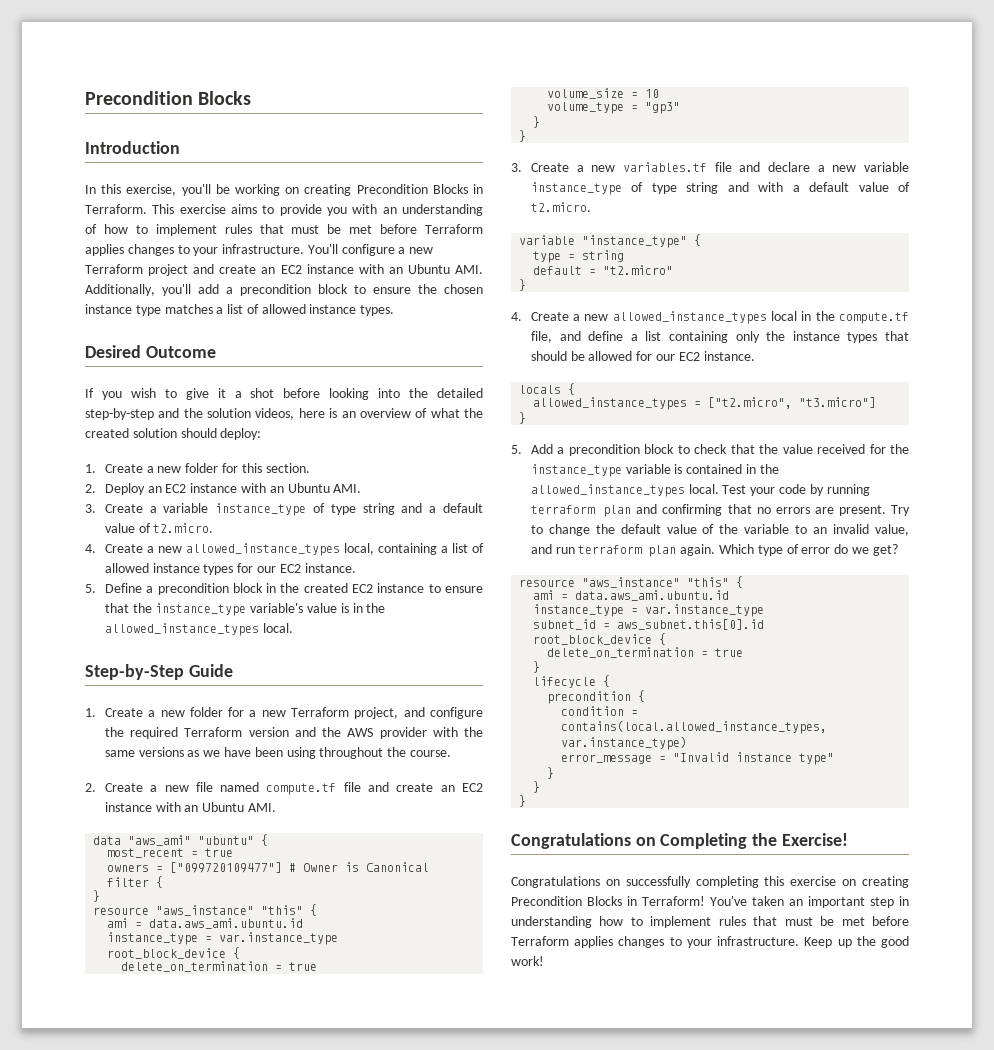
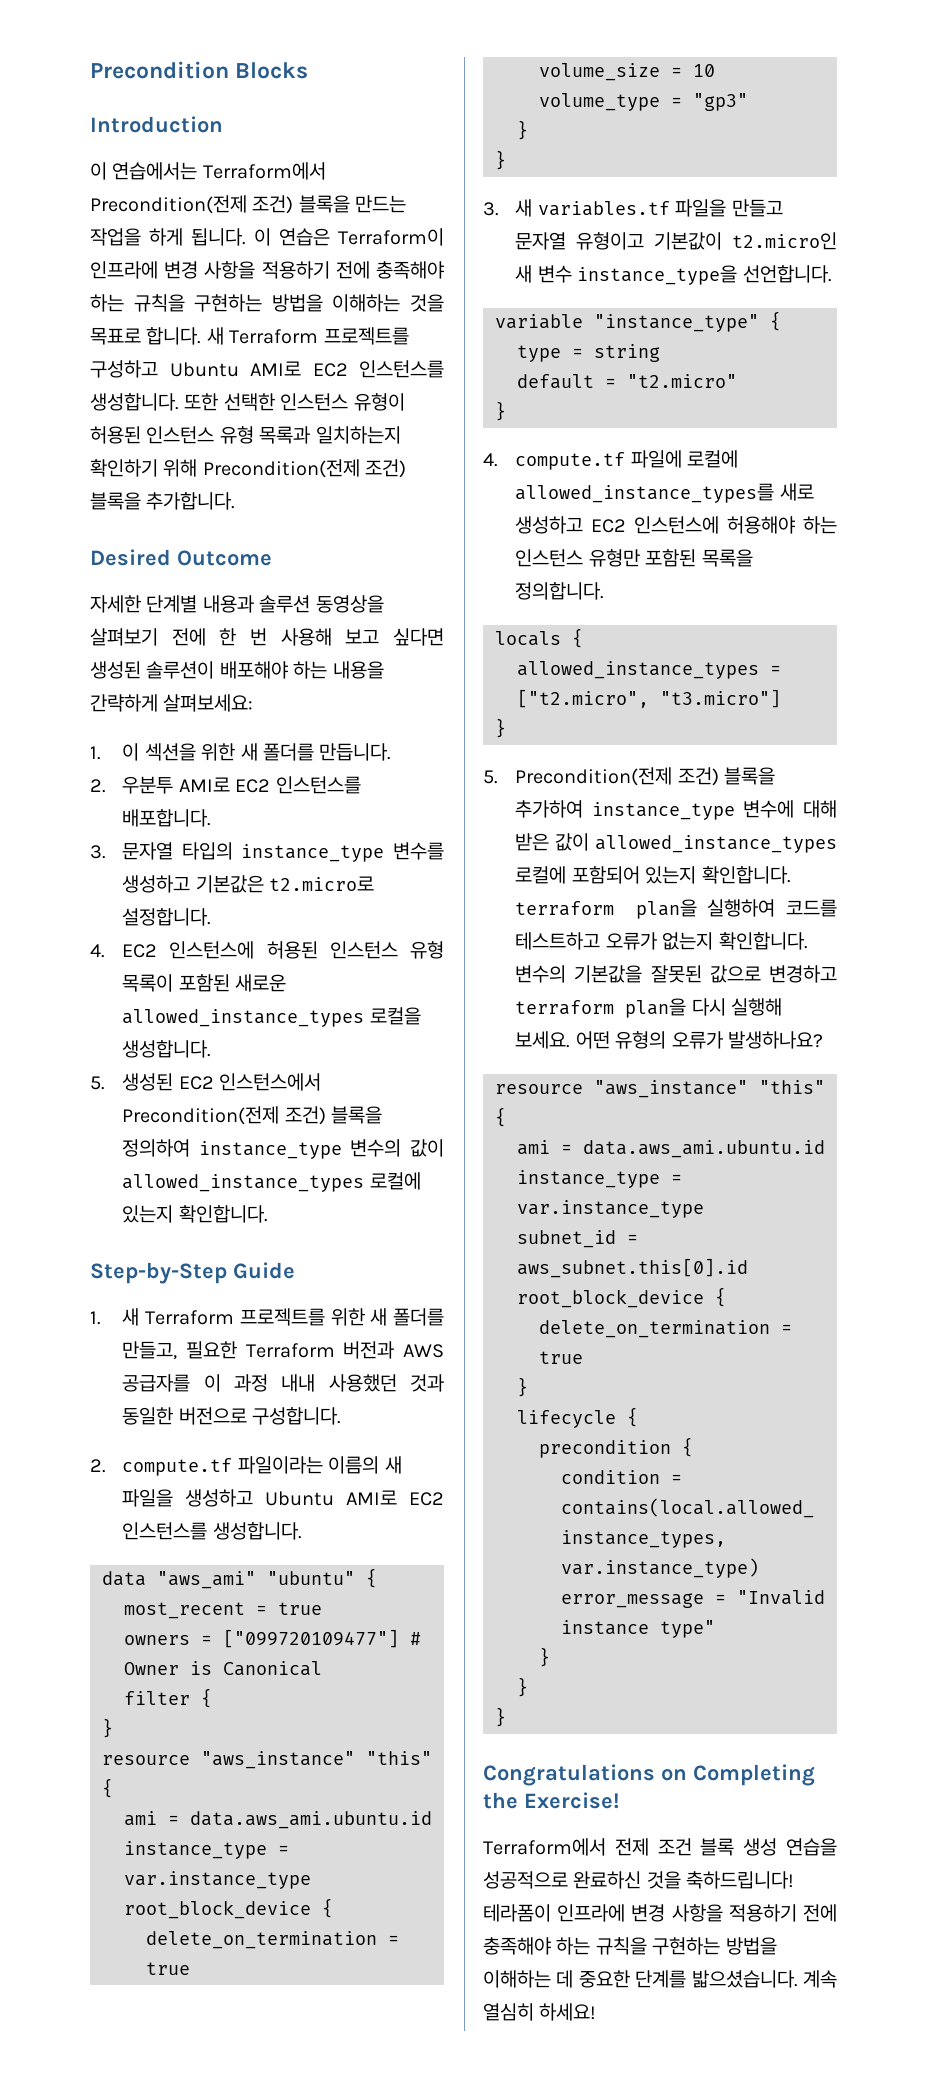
- In this exercise, you'll be working on creating Precondition Blocks in Terraform. This exercise aims to provide you with an understanding of how to implement rules that must be met before Terraform applies changes to your infrastructure. You'll configure a new Terraform project and create an EC2 instance with an Ubuntu AMI. Additionally, you'll add a precondition block to ensure the chosen instance type matches a list of allowed instance types.
+ 이 연습에서는 Terraform에서 Precondition(전제 조건) 블록을 만드는 작업을 하게 됩니다. 이 연습은 Terraform이 인프라에 변경 사항을 적용하기 전에 충족해야 하는 규칙을 구현하는 방법을 이해하는 것을 목표로 합니다. 새 Terraform 프로젝트를 구성하고 Ubuntu AMI로 EC2 인스턴스를 생성합니다. 또한 선택한 인스턴스 유형이 허용된 인스턴스 유형 목록과 일치하는지 확인하기 위해 Precondition(전제 조건) 블록을 추가합니다.
  Desired Outcome
- If you wish to give it a shot before looking into the detailed step-by-step and the solution videos, here is an overview of what the created solution should deploy:
- 1. Create a new folder for this section.
- 2. Deploy an EC2 instance with an Ubuntu AMI.
- 3. Create a variable instance_type of type string and a default value of t2.micro.
- 4. Create a new allowed_instance_types local, containing a list of allowed instance types for our EC2 instance.
- 5. Define a precondition block in the created EC2 instance to ensure that the instance_type variable's value is in the allowed_instance_types local.
+ 자세한 단계별 내용과 솔루션 동영상을 살펴보기 전에 한 번 사용해 보고 싶다면 생성된 솔루션이 배포해야 하는 내용을 간략하게 살펴보세요:
+ 1. 이 섹션을 위한 새 폴더를 만듭니다.
+ 2. 우분투 AMI로 EC2 인스턴스를 배포합니다.
+ 3. 문자열 타입의 instance_type 변수를 생성하고 기본값은 t2.micro로 설정합니다.
+ 4. EC2 인스턴스에 허용된 인스턴스 유형 목록이 포함된 새로운 allowed_instance_types 로컬을 생성합니다.
+ 5. 생성된 EC2 인스턴스에서 Precondition(전제 조건) 블록을 정의하여 instance_type 변수의 값이 allowed_instance_types 로컬에 있는지 확인합니다.
  Step-by-Step Guide
- 1. Create a new folder for a new Terraform project, and configure the required Terraform version and the AWS provider with the same versions as we have been using throughout the course.
- 2. Create a new file named compute.tf file and create an EC2 instance with an Ubuntu AMI.
+ 1. 새 Terraform 프로젝트를 위한 새 폴더를 만들고, 필요한 Terraform 버전과 AWS 공급자를 이 과정 내내 사용했던 것과 동일한 버전으로 구성합니다.
+ 2. compute.tf 파일이라는 이름의 새 파일을 생성하고 Ubuntu AMI로 EC2 인스턴스를 생성합니다.
- 3. Create a new variables.tf file and declare a new variable instance_type of type string and with a default value of t2.micro.
+ 3. 새 variables.tf 파일을 만들고 문자열 유형이고 기본값이 t2.micro인 새 변수 instance_type을 선언합니다.
- 4. Create a new allowed_instance_types local in the compute.tf file, and define a list containing only the instance types that should be allowed for our EC2 instance.
+ 4. compute.tf 파일에 로컬에 allowed_instance_types를 새로 생성하고 EC2 인스턴스에 허용해야 하는 인스턴스 유형만 포함된 목록을 정의합니다.
- 5. Add a precondition block to check that the value received for the instance_type variable is contained in the allowed_instance_types local. Test your code by running terraform plan and confirming that no errors are present. Try to change the default value of the variable to an invalid value, and run terraform plan again. Which type of error do we get?
+ 5. Precondition(전제 조건) 블록을 추가하여 instance_type 변수에 대해 받은 값이 allowed_instance_types 로컬에 포함되어 있는지 확인합니다. terraform plan을 실행하여 코드를 테스트하고 오류가 없는지 확인합니다. 변수의 기본값을 잘못된 값으로 변경하고 terraform plan을 다시 실행해 보세요. 어떤 유형의 오류가 발생하나요?
- Congratulations on successfully completing this exercise on creating Precondition Blocks in Terraform! You've taken an important step in understanding how to implement rules that must be met before Terraform applies changes to your infrastructure. Keep up the good work!
+ Terraform에서 전제 조건 블록 생성 연습을 성공적으로 완료하신 것을 축하드립니다! 테라폼이 인프라에 변경 사항을 적용하기 전에 충족해야 하는 규칙을 구현하는 방법을 이해하는 데 중요한 단계를 밟으셨습니다. 계속 열심히 하세요!

